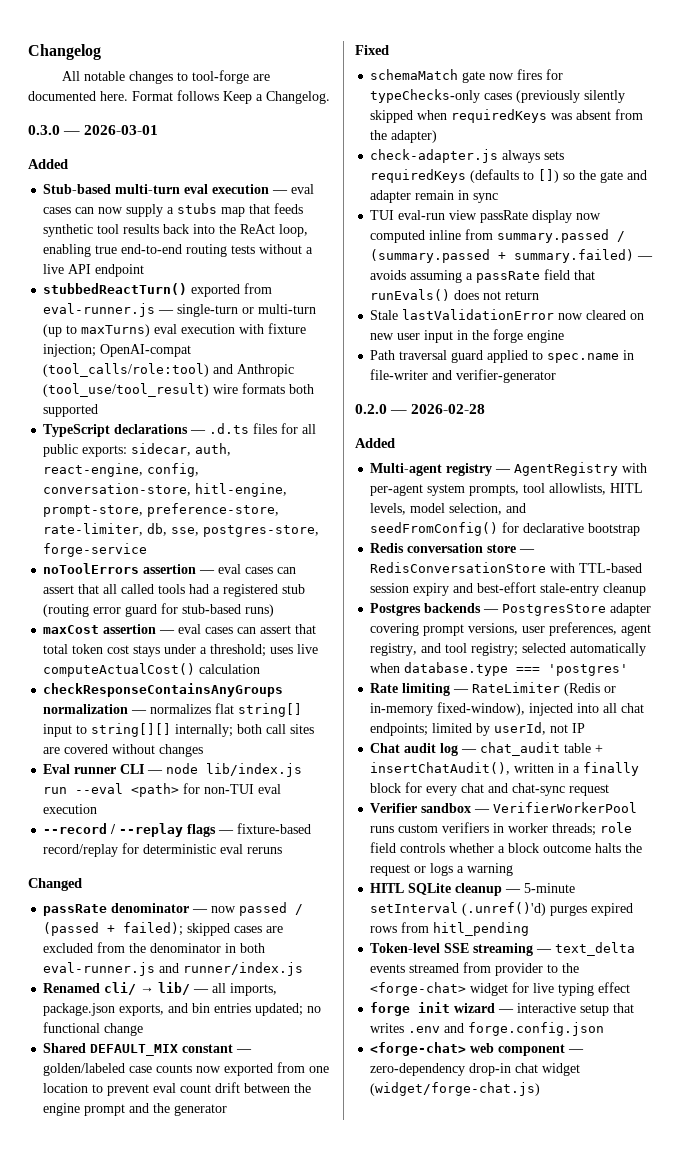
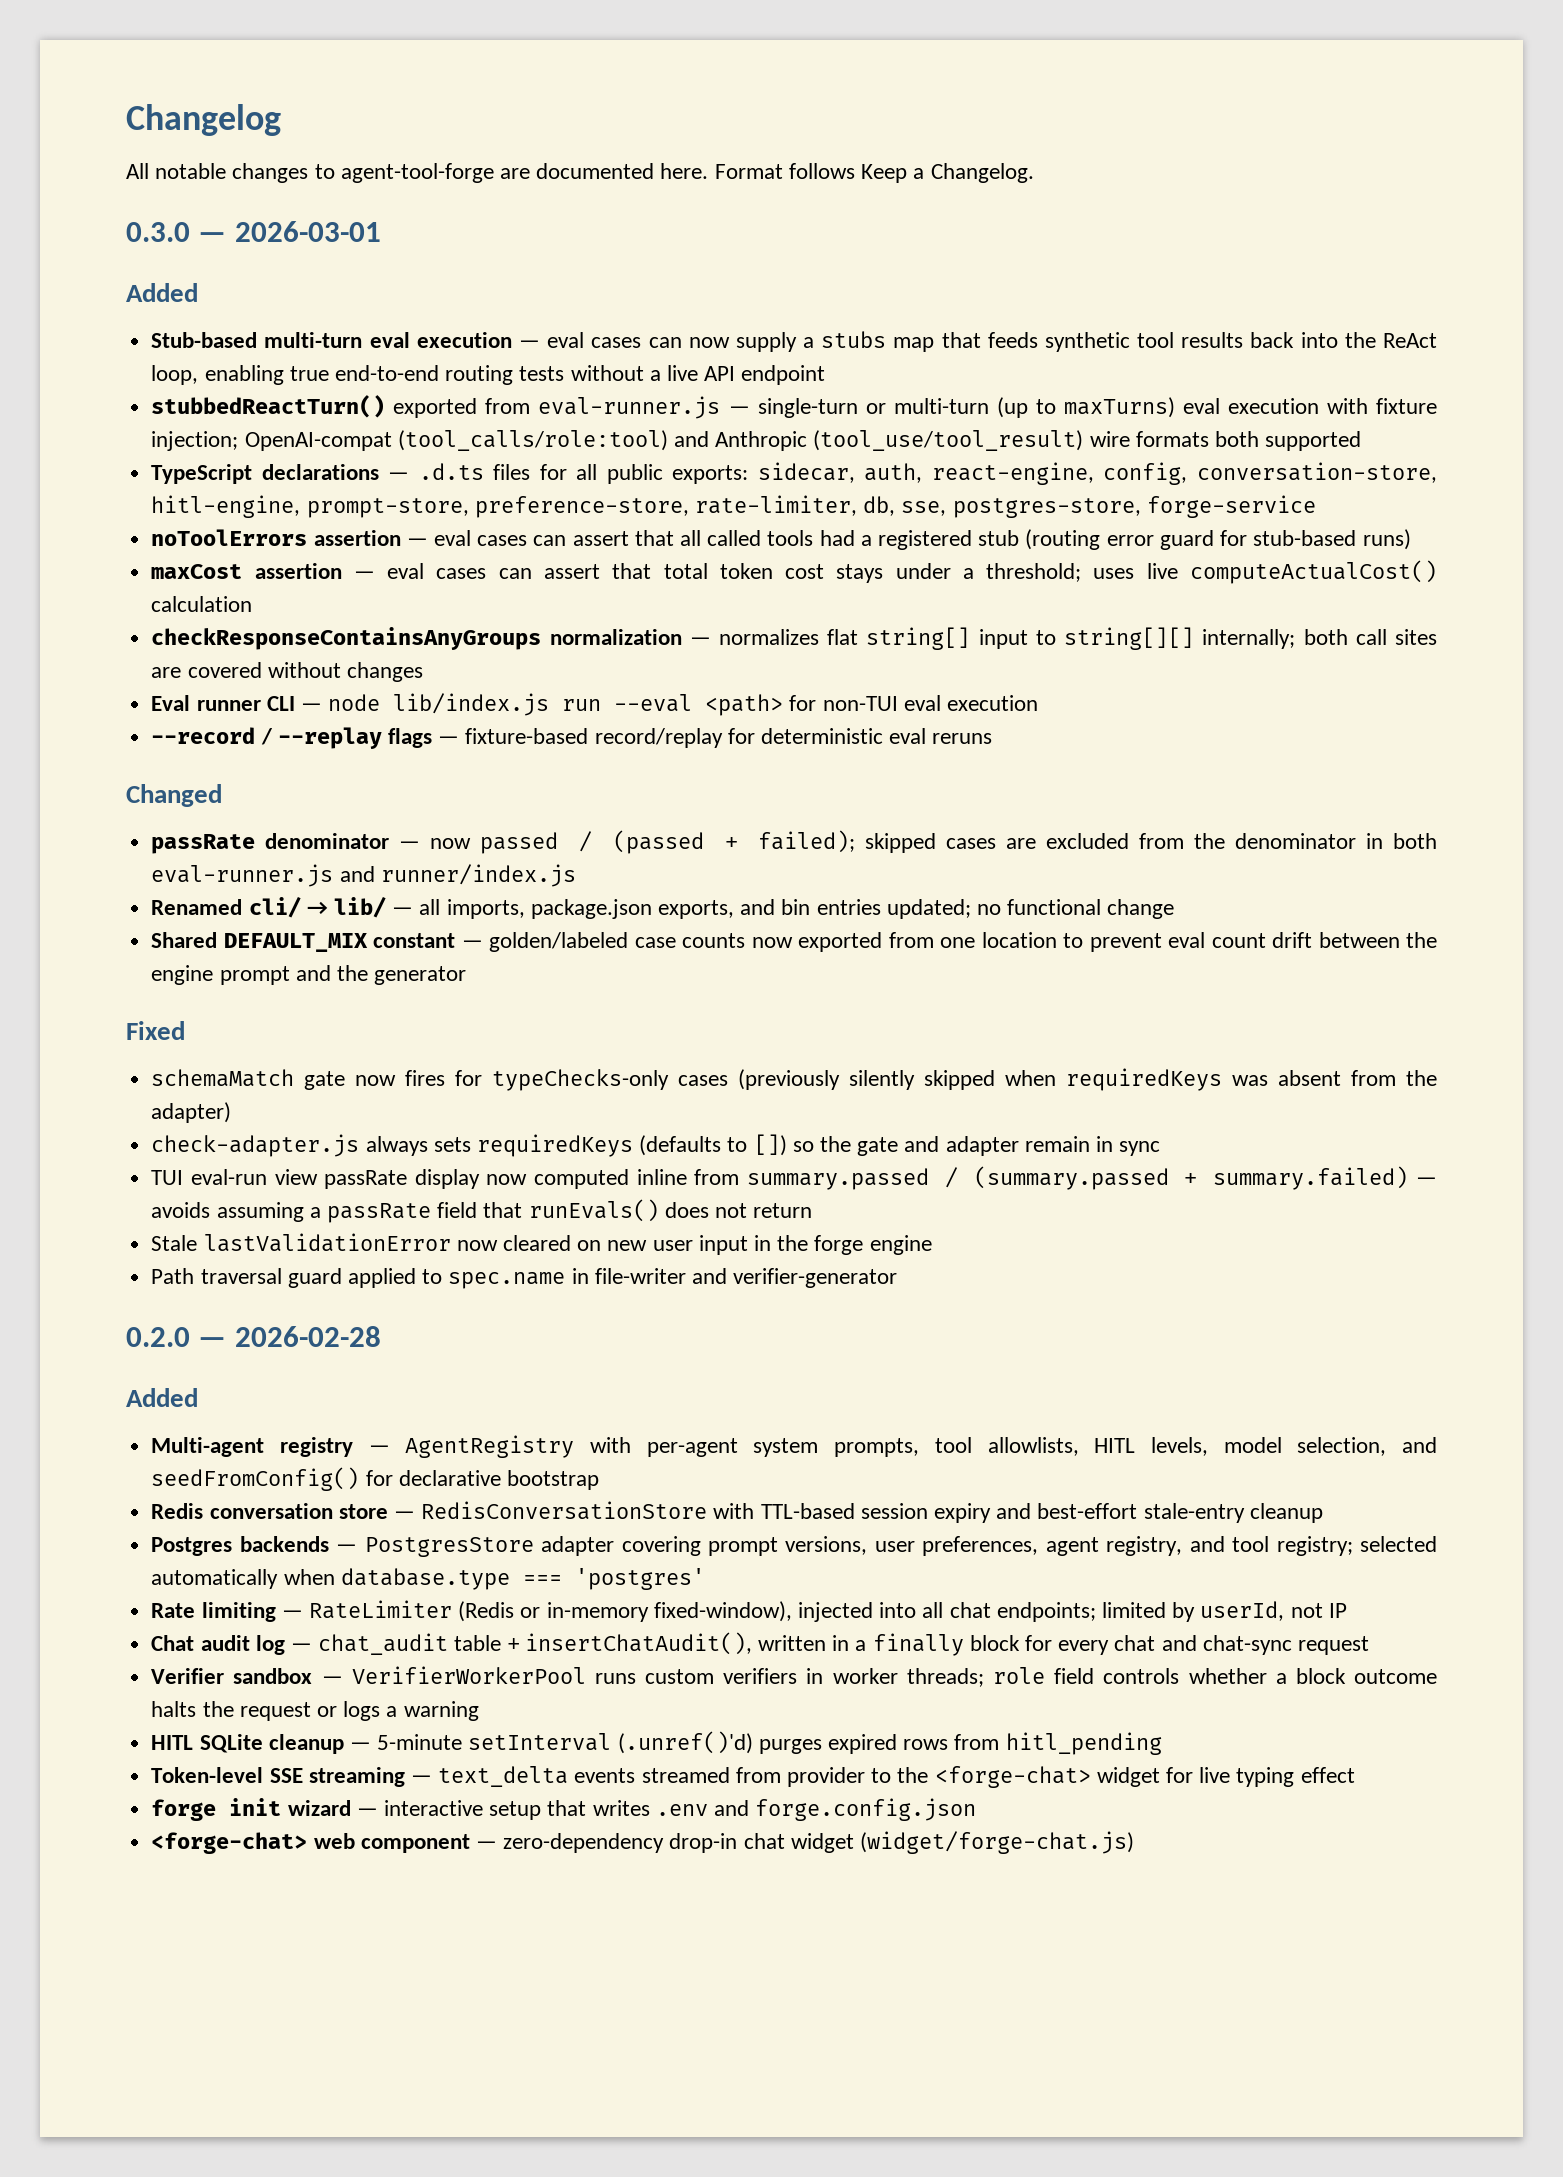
- All notable changes to tool-forge are documented here.
+ All notable changes to agent-tool-forge are documented here.

